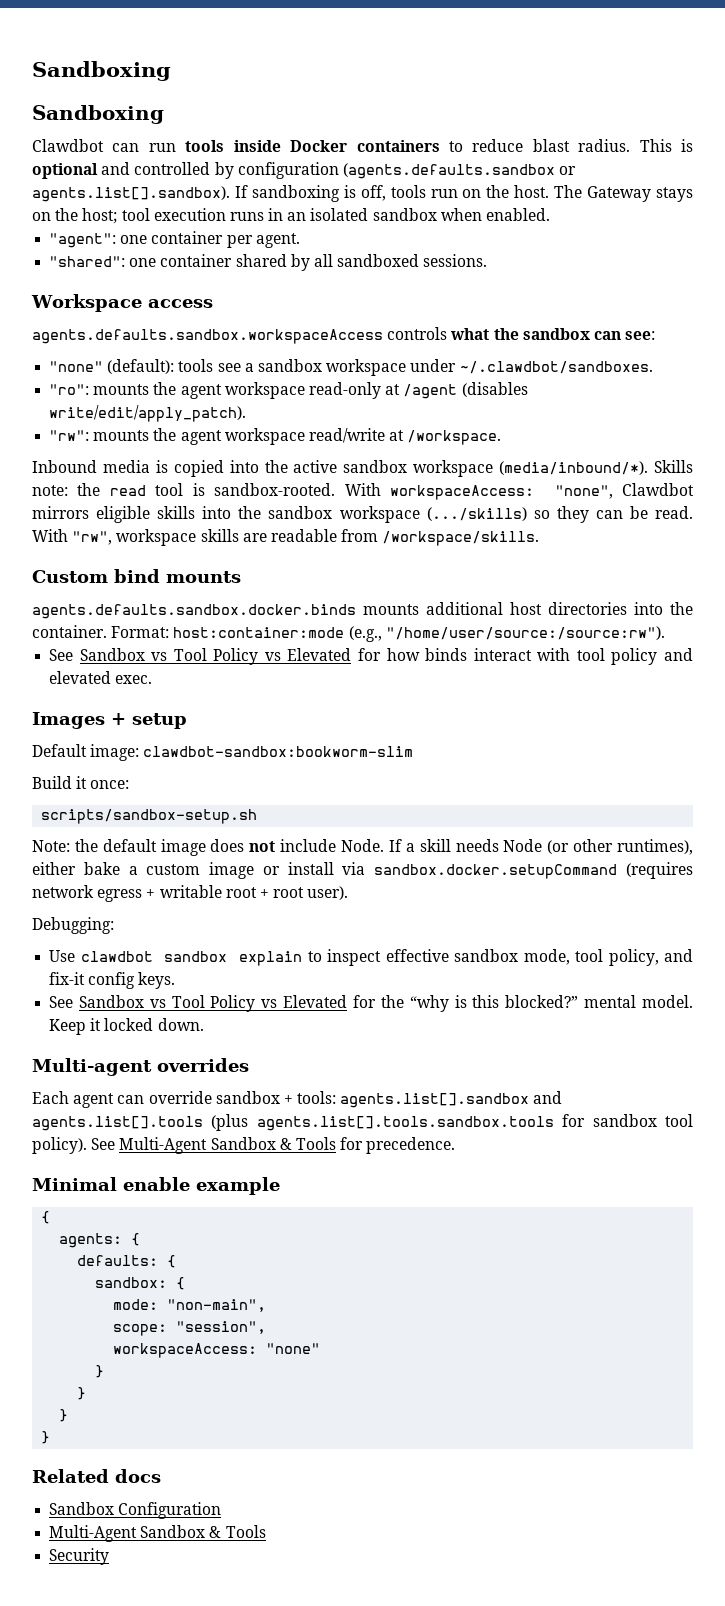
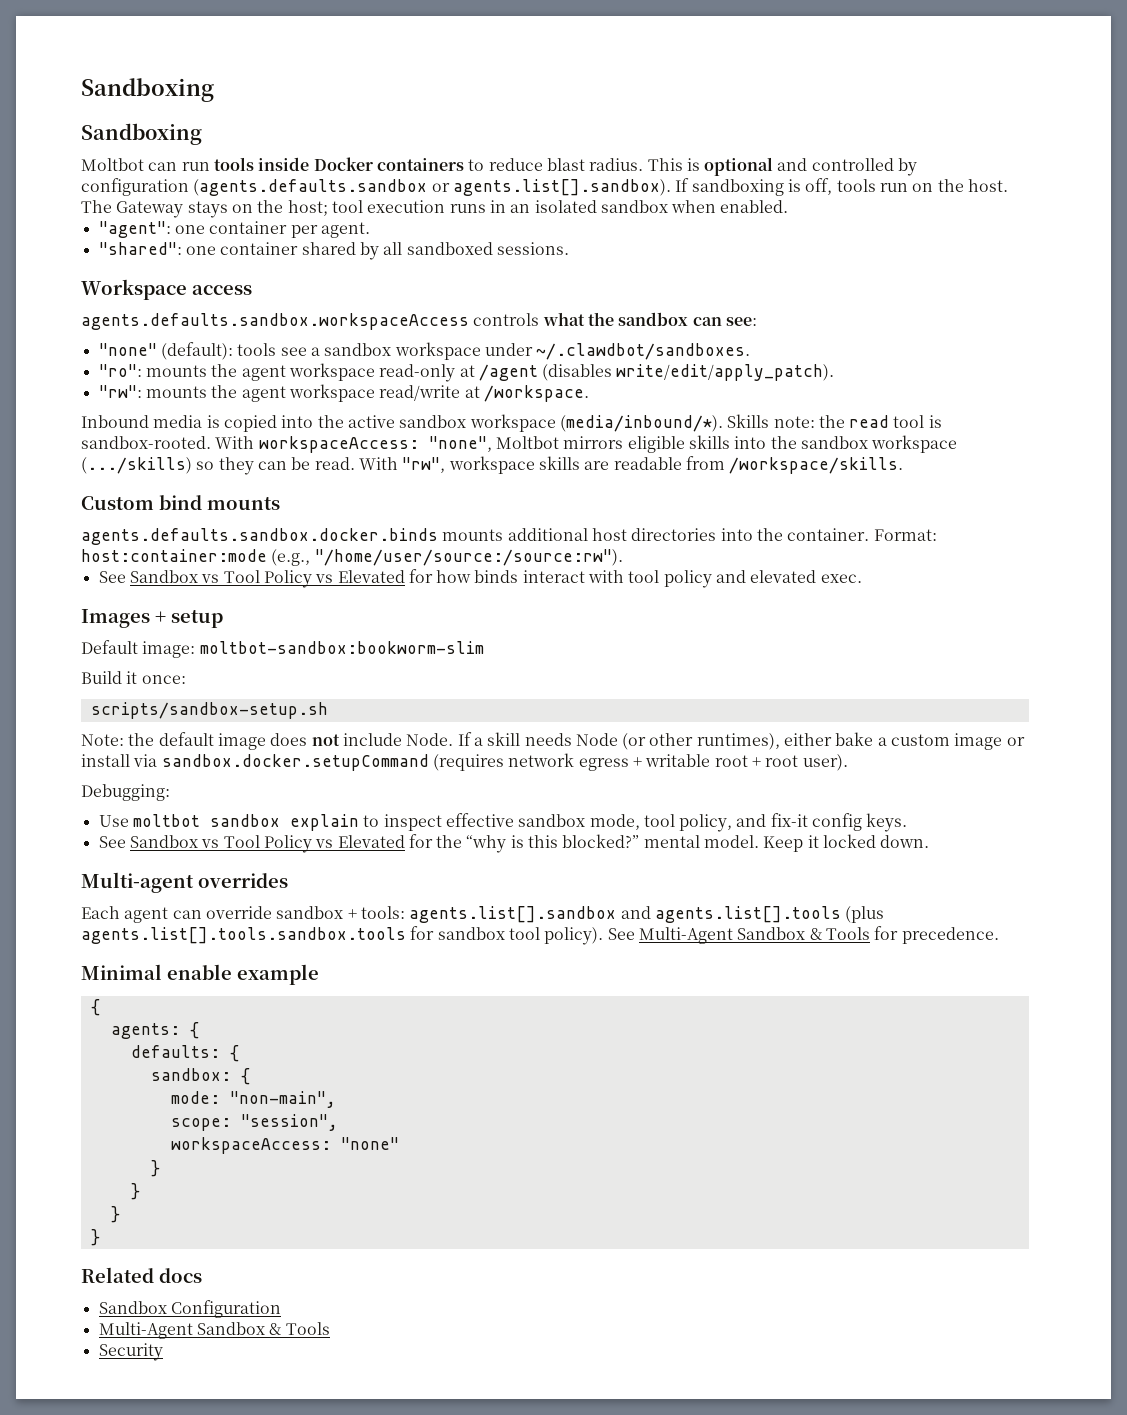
- Clawdbot can run tools inside Docker containers to reduce blast radius.
+ Moltbot can run tools inside Docker containers to reduce blast radius.
- With workspaceAccess: "none", Clawdbot mirrors eligible skills into the sandbox workspace (.../skills) so they can be read.
+ With workspaceAccess: "none", Moltbot mirrors eligible skills into the sandbox workspace (.../skills) so they can be read.
- Default image: clawdbot-sandbox:bookworm-slim
+ Default image: moltbot-sandbox:bookworm-slim
- Use clawdbot sandbox explain to inspect effective sandbox mode, tool policy, and fix-it config keys.
+ Use moltbot sandbox explain to inspect effective sandbox mode, tool policy, and fix-it config keys.

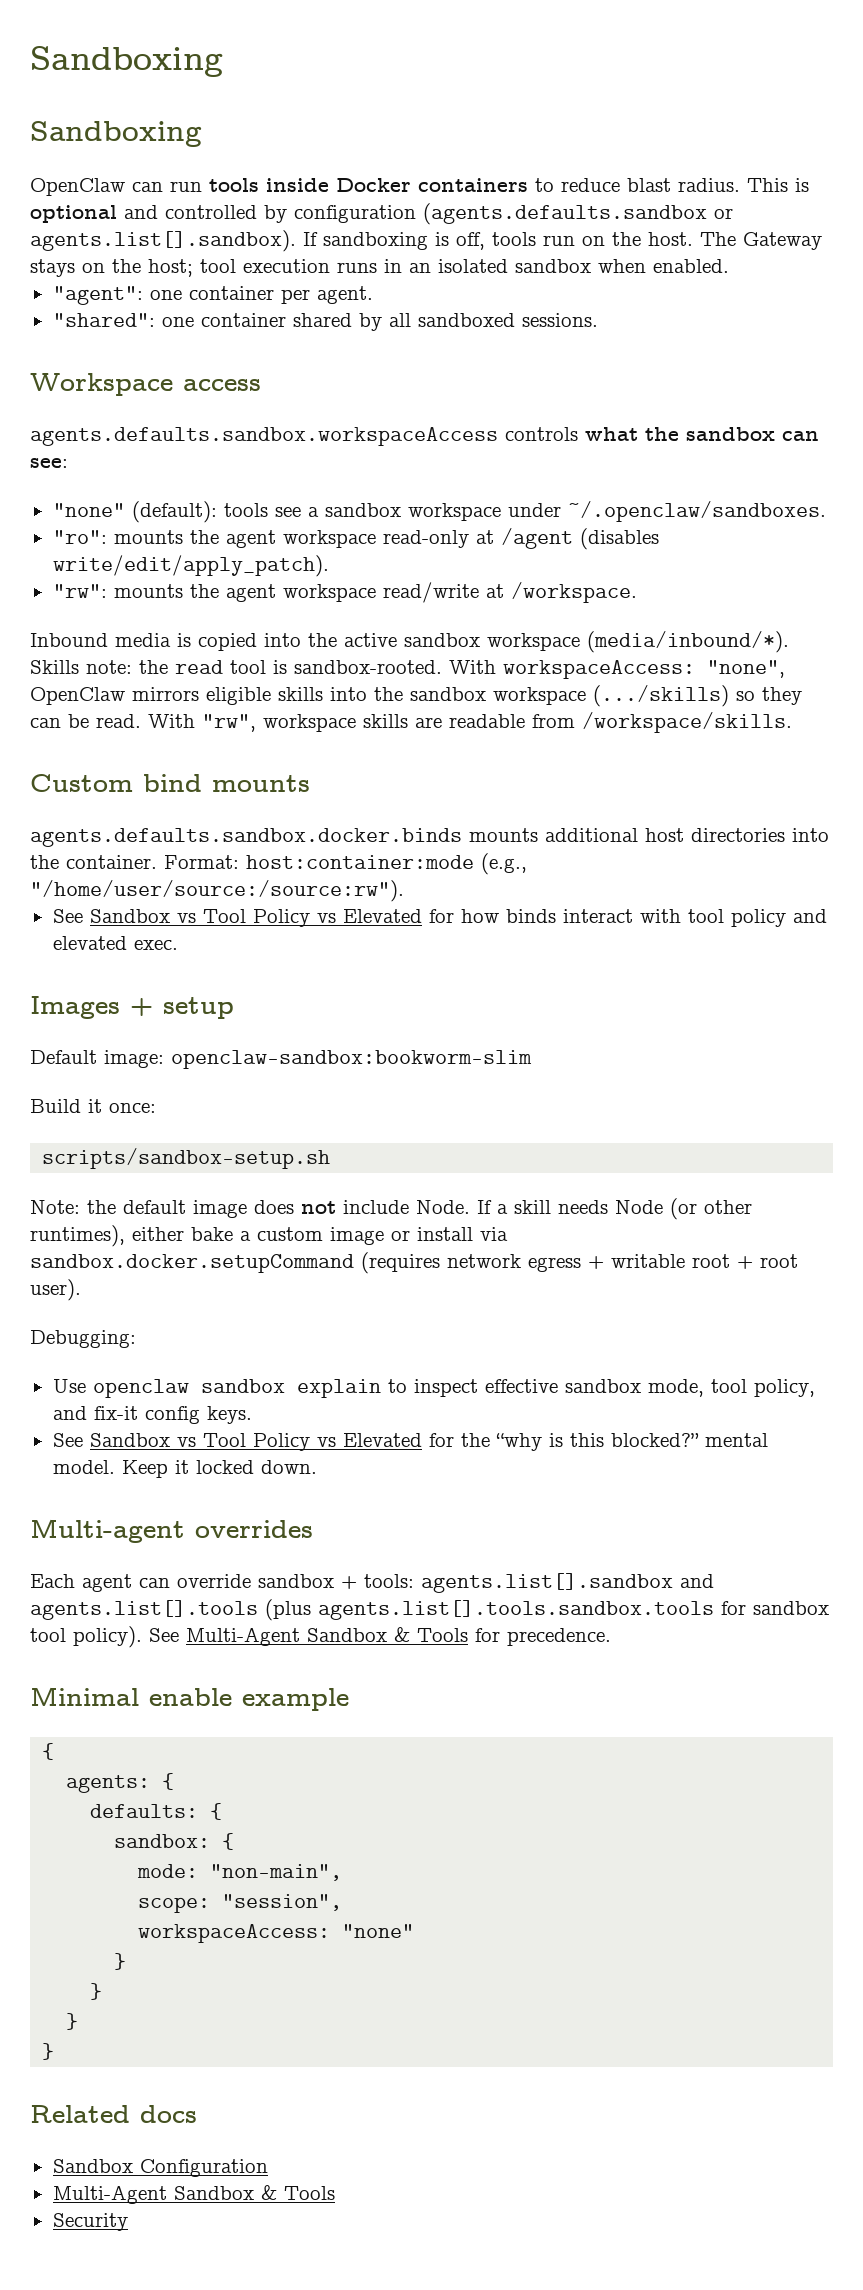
- Moltbot can run tools inside Docker containers to reduce blast radius.
+ OpenClaw can run tools inside Docker containers to reduce blast radius.
- "none" (default): tools see a sandbox workspace under ~/.clawdbot/sandboxes.
+ "none" (default): tools see a sandbox workspace under ~/.openclaw/sandboxes.
- With workspaceAccess: "none", Moltbot mirrors eligible skills into the sandbox workspace (.../skills) so they can be read.
+ With workspaceAccess: "none", OpenClaw mirrors eligible skills into the sandbox workspace (.../skills) so they can be read.
- Default image: moltbot-sandbox:bookworm-slim
+ Default image: openclaw-sandbox:bookworm-slim
- Use moltbot sandbox explain to inspect effective sandbox mode, tool policy, and fix-it config keys.
+ Use openclaw sandbox explain to inspect effective sandbox mode, tool policy, and fix-it config keys.

